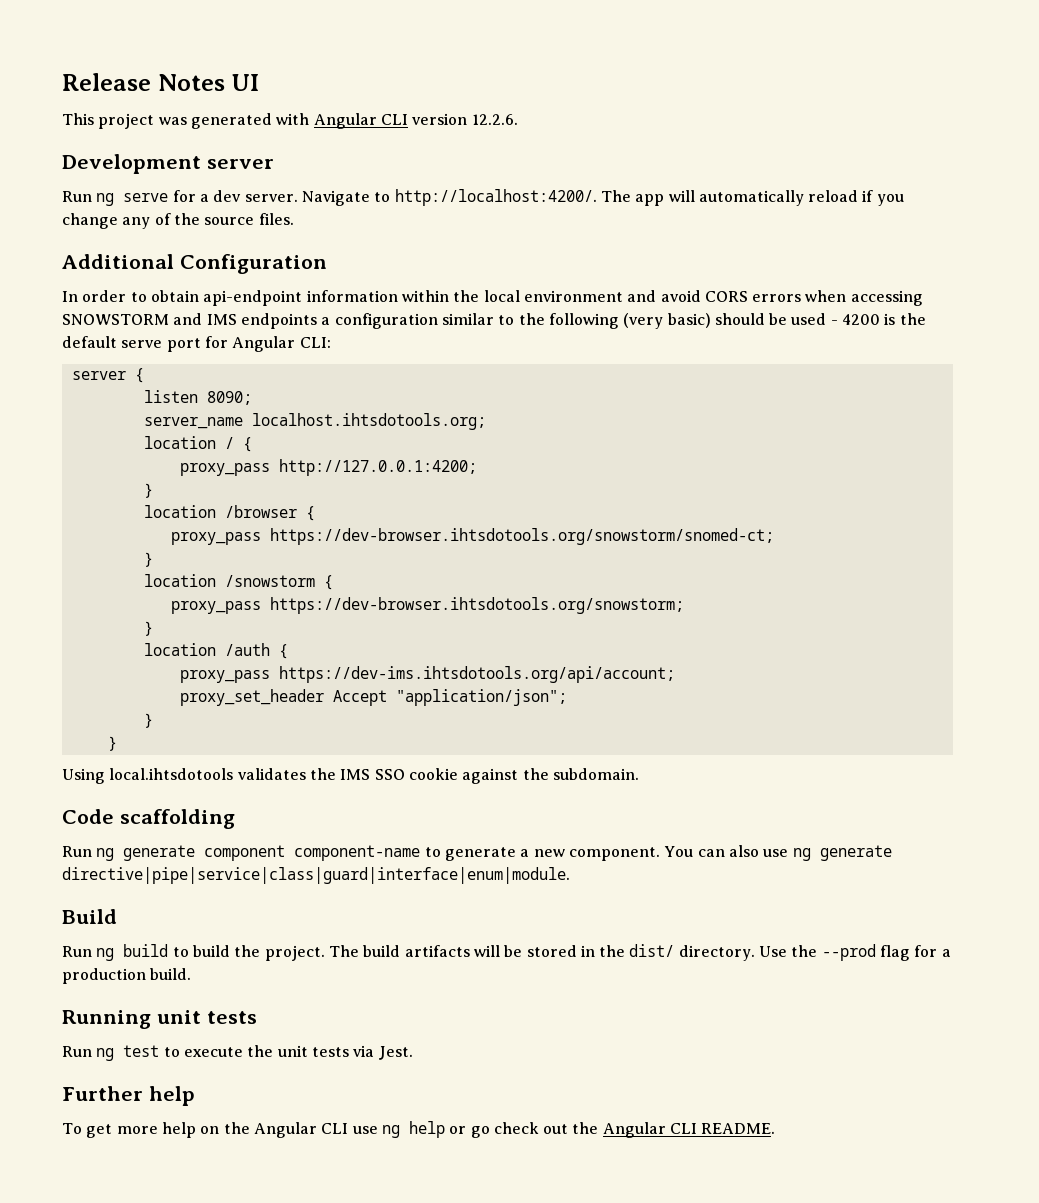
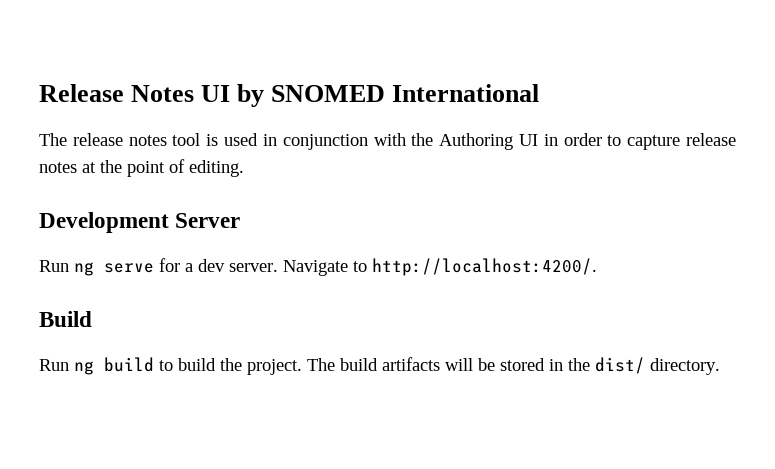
- Release Notes UI
- This project was generated with Angular CLI version 12.2.6.
+ Release Notes UI by SNOMED International
+ The release notes tool is used in conjunction with the Authoring UI in order to capture release notes at the point of editing.
- Development server
+ Development Server
- The app will automatically reload if you change any of the source files.
- Additional Configuration
- In order to obtain api-endpoint information within the local environment and avoid CORS errors when accessing SNOWSTORM and IMS endpoints a configuration similar to the following (very basic) should be used - 4200 is the default serve port for Angular CLI:
- server {
- listen 8090;
- server_name localhost.ihtsdotools.org;
- location / {
- proxy_pass http://127.0.0.1:4200;
- }
- location /browser {
- proxy_pass https://dev-browser.ihtsdotools.org/snowstorm/snomed-ct;
- }
- location /snowstorm {
- proxy_pass https://dev-browser.ihtsdotools.org/snowstorm;
- }
- location /auth {
- proxy_pass https://dev-ims.ihtsdotools.org/api/account;
- proxy_set_header Accept "application/json";
- }
- }
- Using local.ihtsdotools validates the IMS SSO cookie against the subdomain.
- Code scaffolding
- Run ng generate component component-name to generate a new component. You can also use ng generate directive|pipe|service|class|guard|interface|enum|module.
- Use the --prod flag for a production build.
- Running unit tests
- Run ng test to execute the unit tests via Jest.
- Further help
- To get more help on the Angular CLI use ng help or go check out the Angular CLI README.

